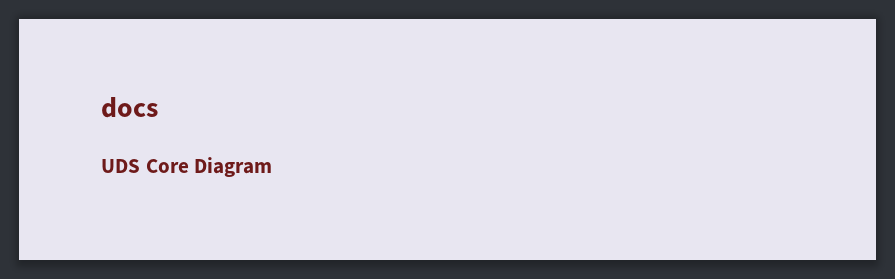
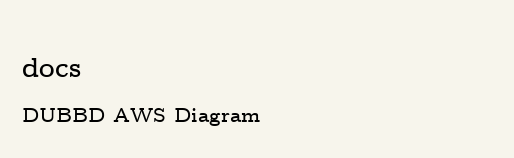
- UDS Core Diagram
+ DUBBD AWS Diagram

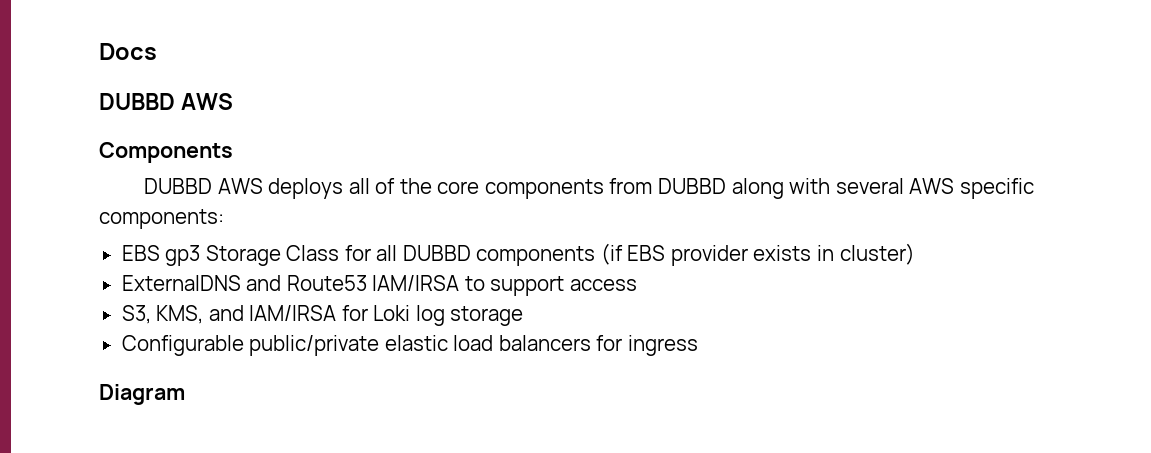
- docs
- DUBBD AWS Diagram
+ Docs
+ DUBBD AWS
+ Components
+ DUBBD AWS deploys all of the core components from DUBBD along with several AWS specific components:
+ EBS gp3 Storage Class for all DUBBD components (if EBS provider exists in cluster)
+ ExternalDNS and Route53 IAM/IRSA to support access
+ S3, KMS, and IAM/IRSA for Loki log storage
+ Configurable public/private elastic load balancers for ingress
+ Diagram

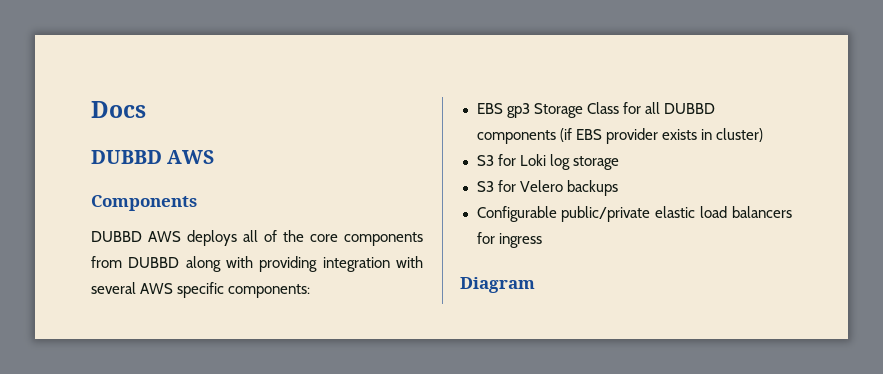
- DUBBD AWS deploys all of the core components from DUBBD along with several AWS specific components:
+ DUBBD AWS deploys all of the core components from DUBBD along with providing integration with several AWS specific components:
- ExternalDNS and Route53 IAM/IRSA to support access
- S3, KMS, and IAM/IRSA for Loki log storage
+ S3 for Loki log storage
+ S3 for Velero backups

